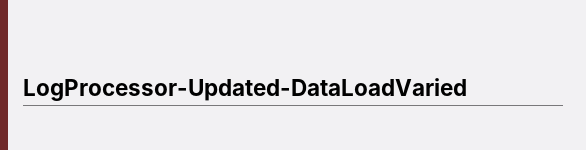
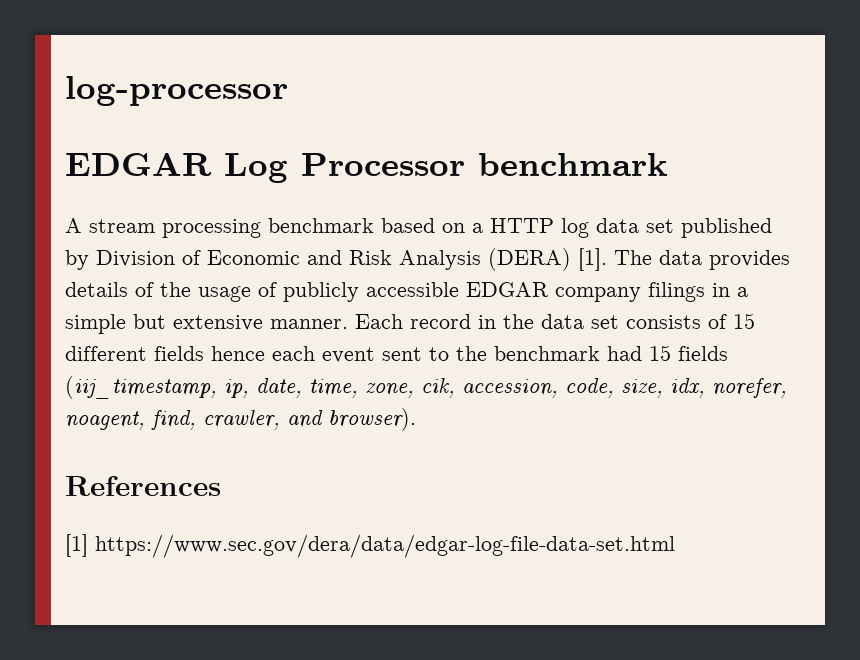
- LogProcessor-Updated-DataLoadVaried
+ log-processor
+ EDGAR Log Processor benchmark
+ A stream processing benchmark based on a HTTP log data set published by Division of Economic and Risk Analysis (DERA) [1]. The data provides details of the usage of publicly accessible EDGAR company filings in a simple but extensive manner. Each record in the data set consists of 15 different fields hence each event sent to the benchmark had 15 fields (iij_timestamp, ip, date, time, zone, cik, accession, code, size, idx, norefer, noagent, find, crawler, and browser).
+ References
+ [1] https://www.sec.gov/dera/data/edgar-log-file-data-set.html

